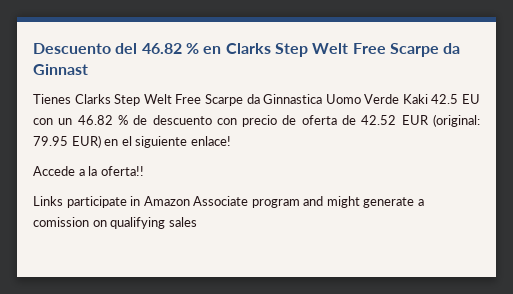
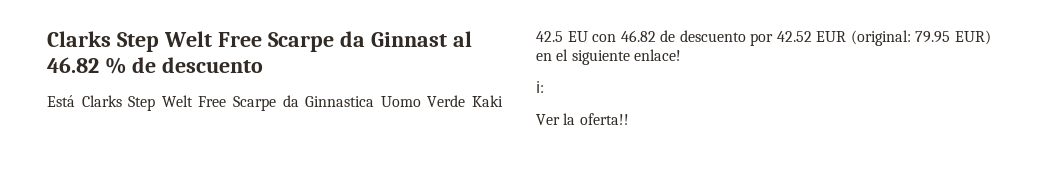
- Descuento del 46.82 % en Clarks Step Welt Free Scarpe da Ginnast
- Tienes Clarks Step Welt Free Scarpe da Ginnastica Uomo Verde Kaki 42.5 EU con un 46.82 % de descuento con precio de oferta de 42.52 EUR (original: 79.95 EUR) en el siguiente enlace!
+ Clarks Step Welt Free Scarpe da Ginnast al 46.82 % de descuento
+ Está Clarks Step Welt Free Scarpe da Ginnastica Uomo Verde Kaki 42.5 EU con 46.82 de descuento por 42.52 EUR (original: 79.95 EUR) en el siguiente enlace!
- Accede a la oferta!!
+ ℹ:
+ Ver la oferta!!
- Links participate in Amazon Associate program and might generate a comission on qualifying sales

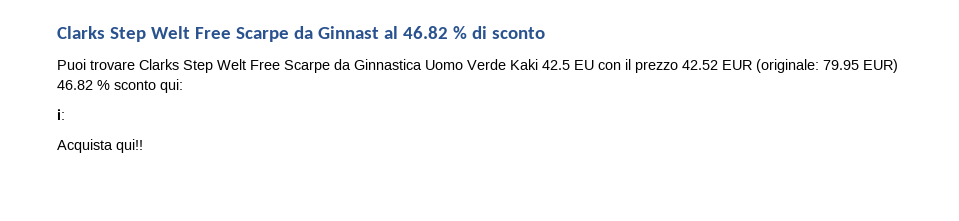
- Clarks Step Welt Free Scarpe da Ginnast al 46.82 % de descuento
- Está Clarks Step Welt Free Scarpe da Ginnastica Uomo Verde Kaki 42.5 EU con 46.82 de descuento por 42.52 EUR (original: 79.95 EUR) en el siguiente enlace!
+ Clarks Step Welt Free Scarpe da Ginnast al 46.82 % di sconto
+ Puoi trovare Clarks Step Welt Free Scarpe da Ginnastica Uomo Verde Kaki 42.5 EU con il prezzo 42.52 EUR (originale: 79.95 EUR) 46.82 % sconto qui:
  ℹ:
- Ver la oferta!!
+ Acquista qui!!

